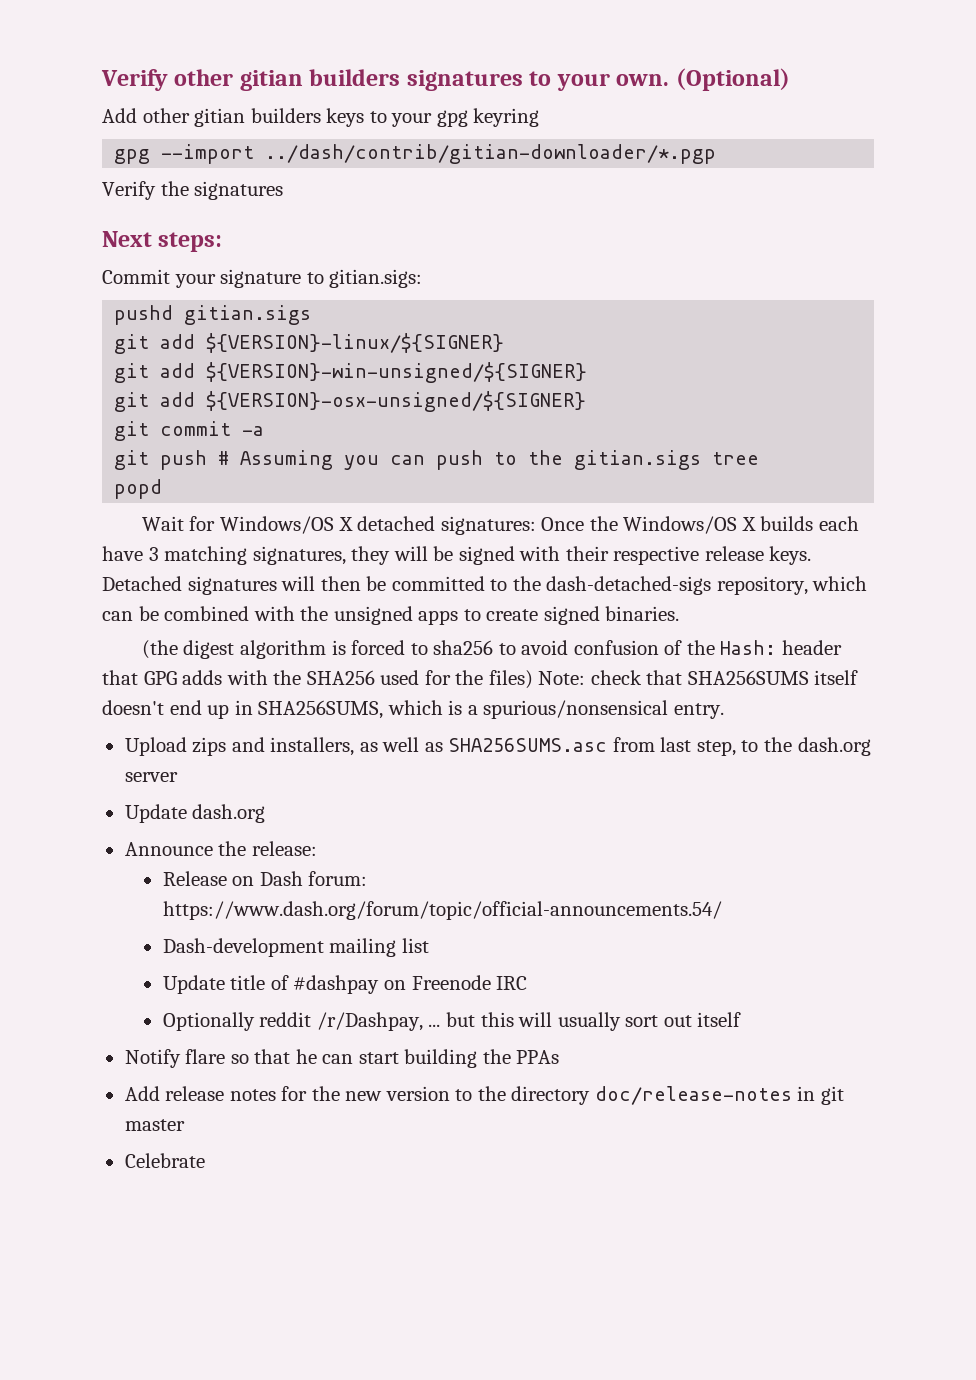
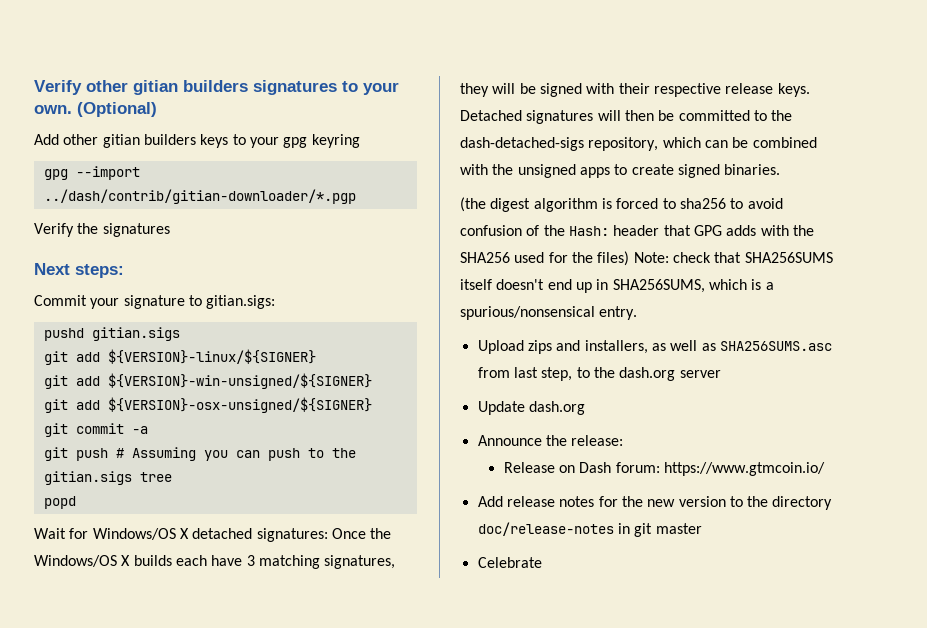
- Release on Dash forum: https://www.dash.org/forum/topic/official-announcements.54/
- Dash-development mailing list
- Update title of #dashpay on Freenode IRC
- Optionally reddit /r/Dashpay, ... but this will usually sort out itself
- Notify flare so that he can start building the PPAs
+ Release on Dash forum: https://www.gtmcoin.io/

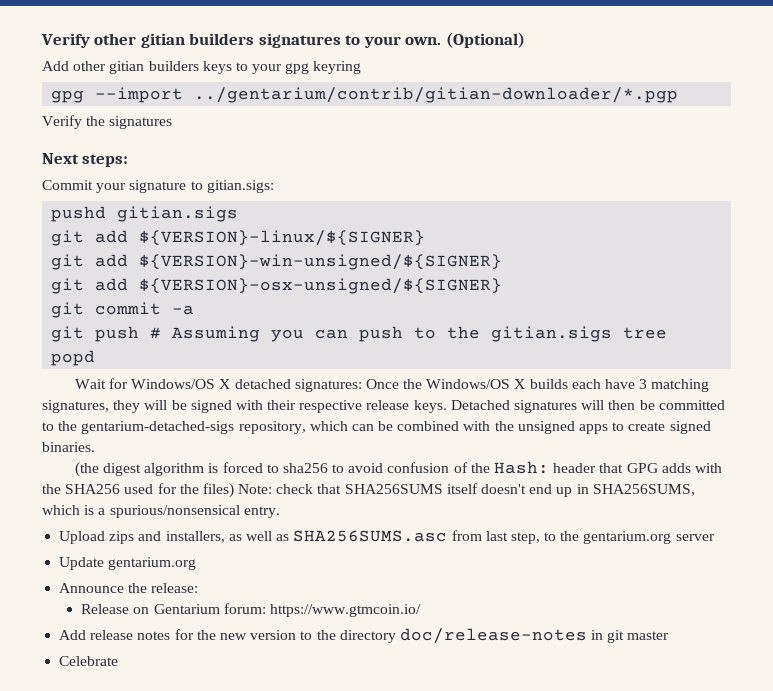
- gpg --import ../dash/contrib/gitian-downloader/*.pgp
+ gpg --import ../gentarium/contrib/gitian-downloader/*.pgp
- Detached signatures will then be committed to the dash-detached-sigs repository, which can be combined with the unsigned apps to create signed binaries.
+ Detached signatures will then be committed to the gentarium-detached-sigs repository, which can be combined with the unsigned apps to create signed binaries.
- Upload zips and installers, as well as SHA256SUMS.asc from last step, to the dash.org server
+ Upload zips and installers, as well as SHA256SUMS.asc from last step, to the gentarium.org server
- Update dash.org
+ Update gentarium.org
- Release on Dash forum: https://www.gtmcoin.io/
+ Release on Gentarium forum: https://www.gtmcoin.io/

